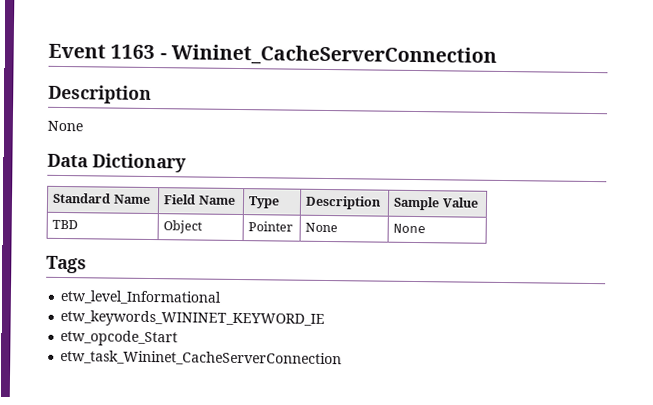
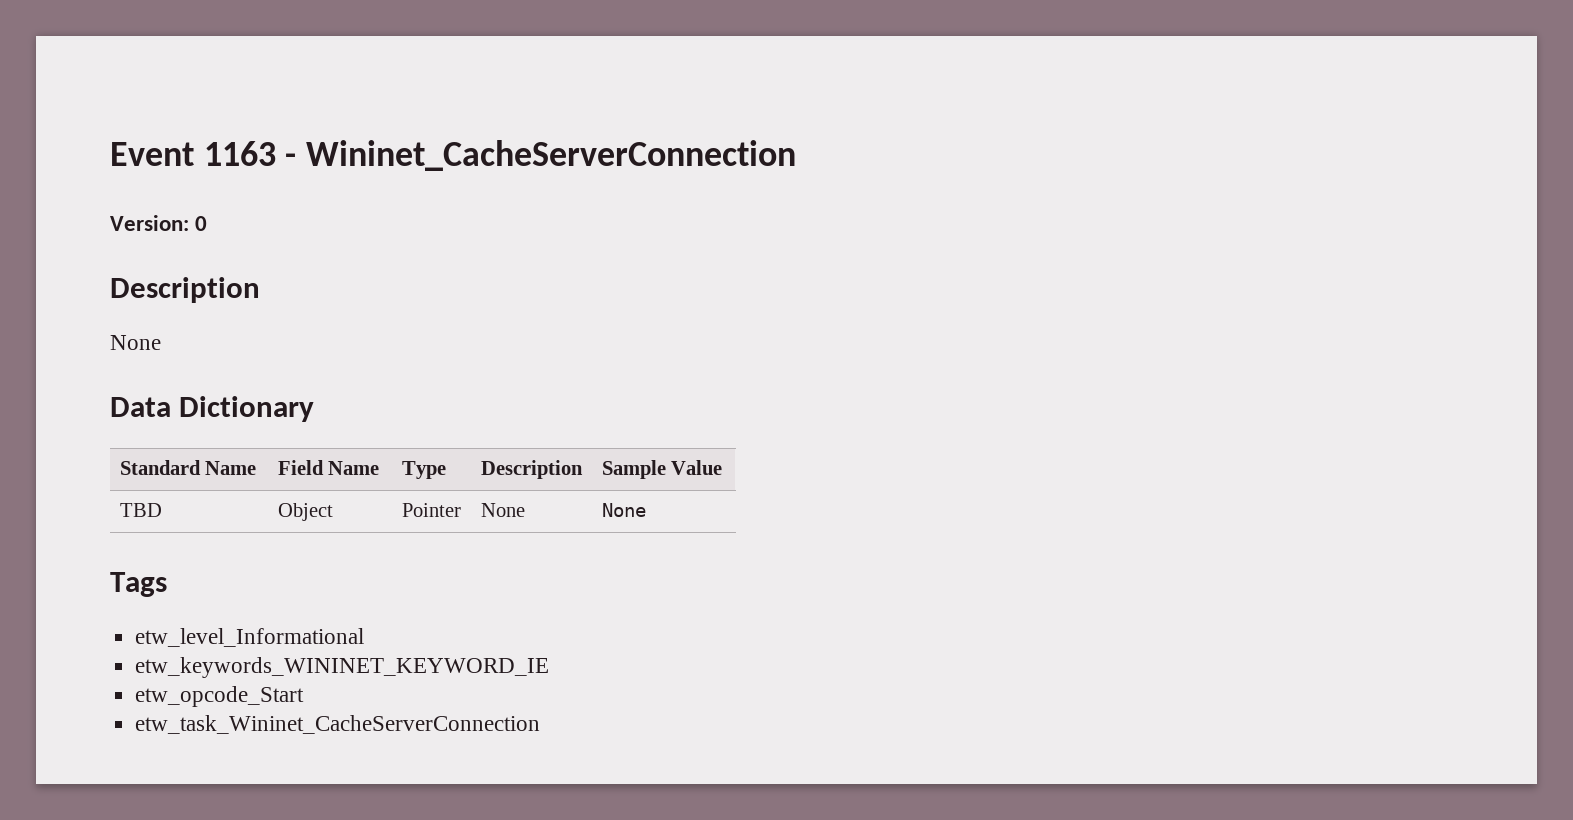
+ Version: 0

